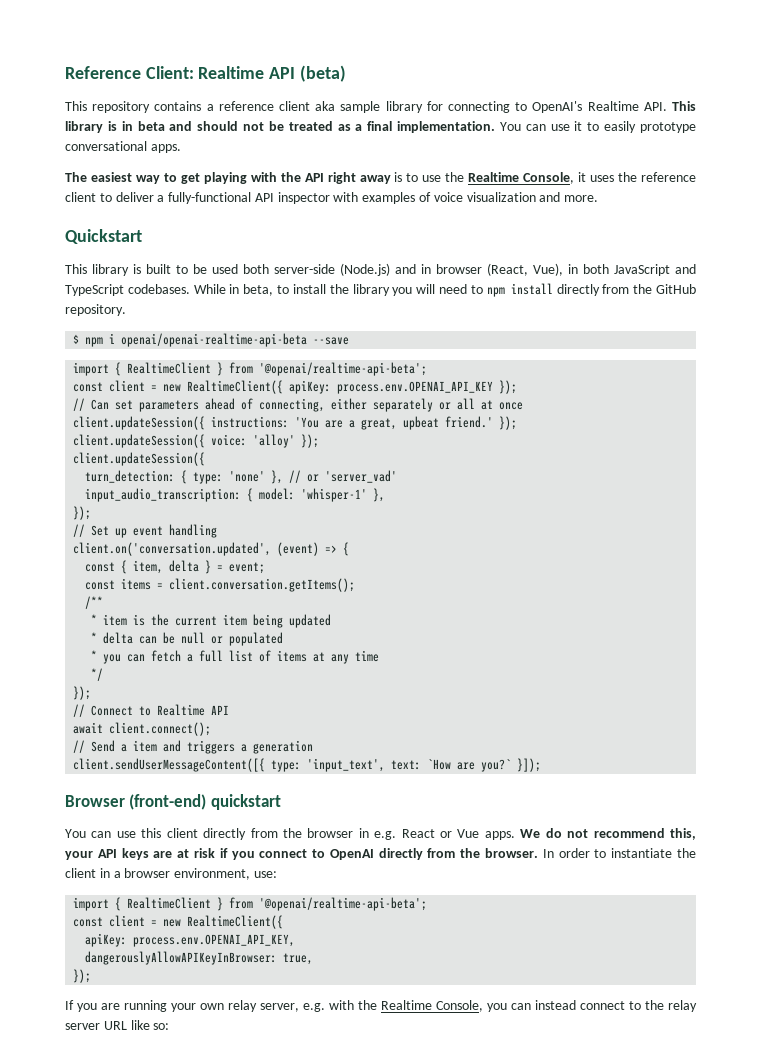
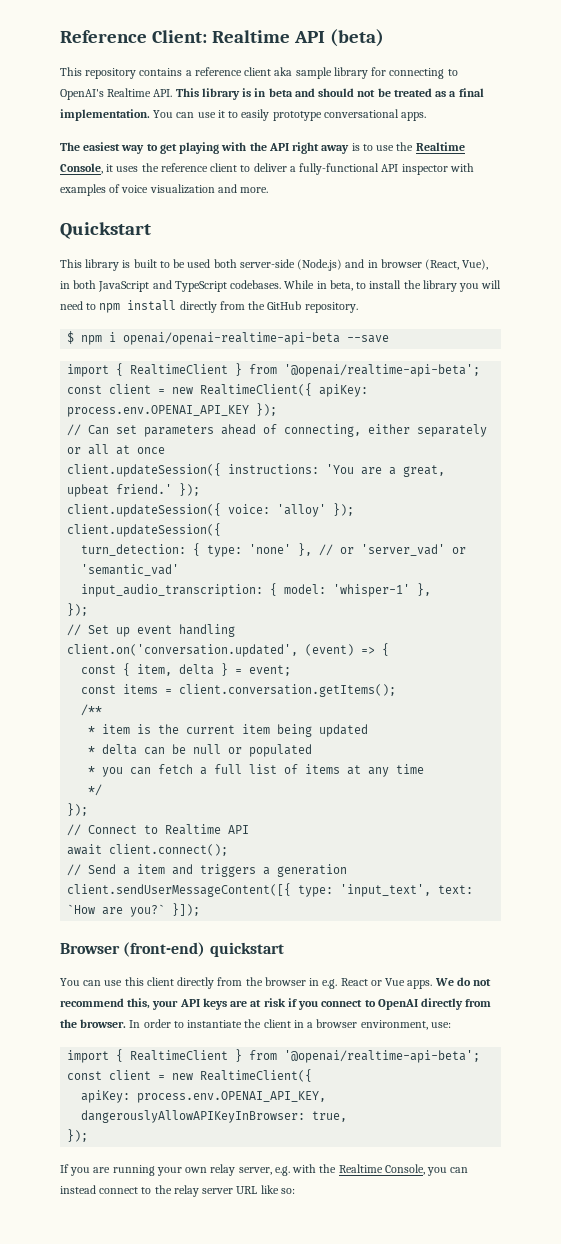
- turn_detection: { type: 'none' }, // or 'server_vad'
+ turn_detection: { type: 'none' }, // or 'server_vad' or 'semantic_vad'

